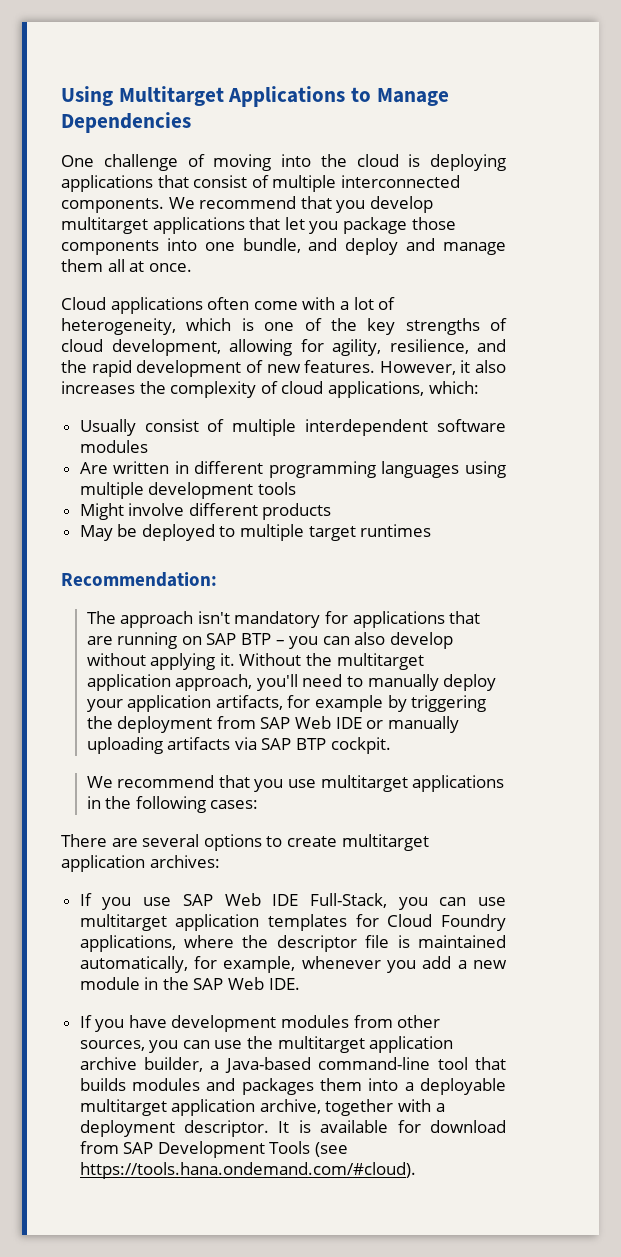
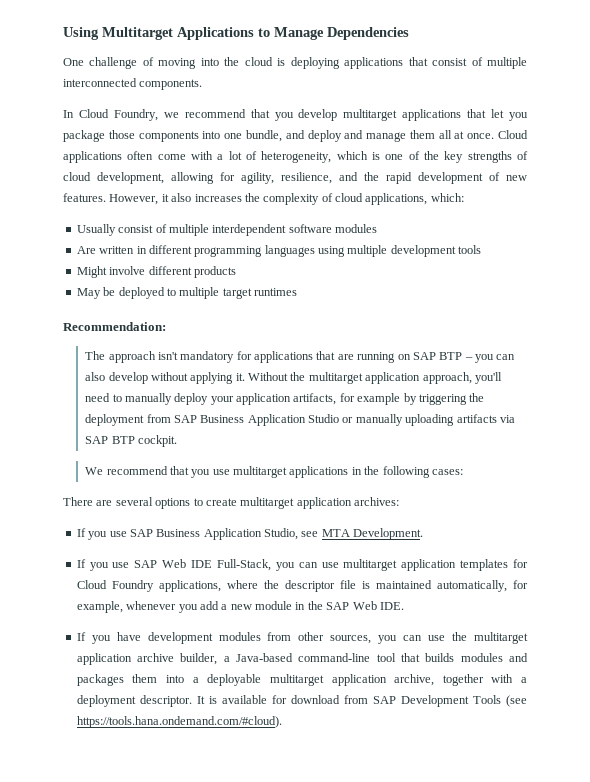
- One challenge of moving into the cloud is deploying applications that consist of multiple interconnected components. We recommend that you develop multitarget applications that let you package those components into one bundle, and deploy and manage them all at once.
- Cloud applications often come with a lot of heterogeneity, which is one of the key strengths of cloud development, allowing for agility, resilience, and the rapid development of new features.
+ One challenge of moving into the cloud is deploying applications that consist of multiple interconnected components.
+ In Cloud Foundry, we recommend that you develop multitarget applications that let you package those components into one bundle, and deploy and manage them all at once. Cloud applications often come with a lot of heterogeneity, which is one of the key strengths of cloud development, allowing for agility, resilience, and the rapid development of new features.
- Without the multitarget application approach, you'll need to manually deploy your application artifacts, for example by triggering the deployment from SAP Web IDE or manually uploading artifacts via SAP BTP cockpit.
+ Without the multitarget application approach, you'll need to manually deploy your application artifacts, for example by triggering the deployment from SAP Business Application Studio or manually uploading artifacts via SAP BTP cockpit.
+ If you use SAP Business Application Studio, see MTA Development.

